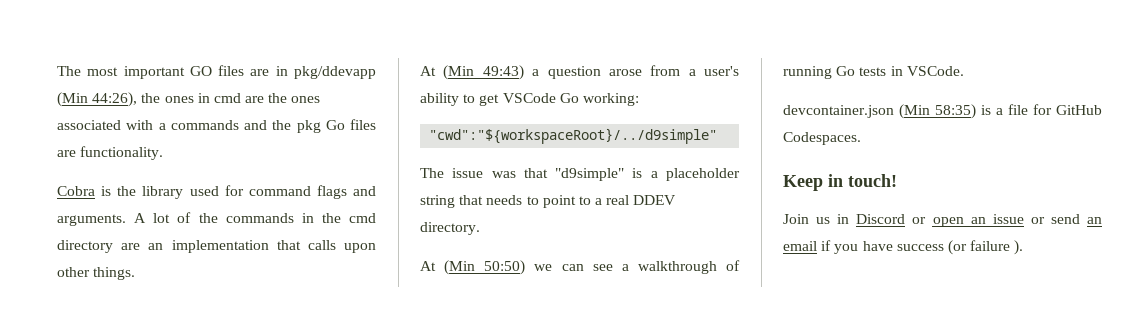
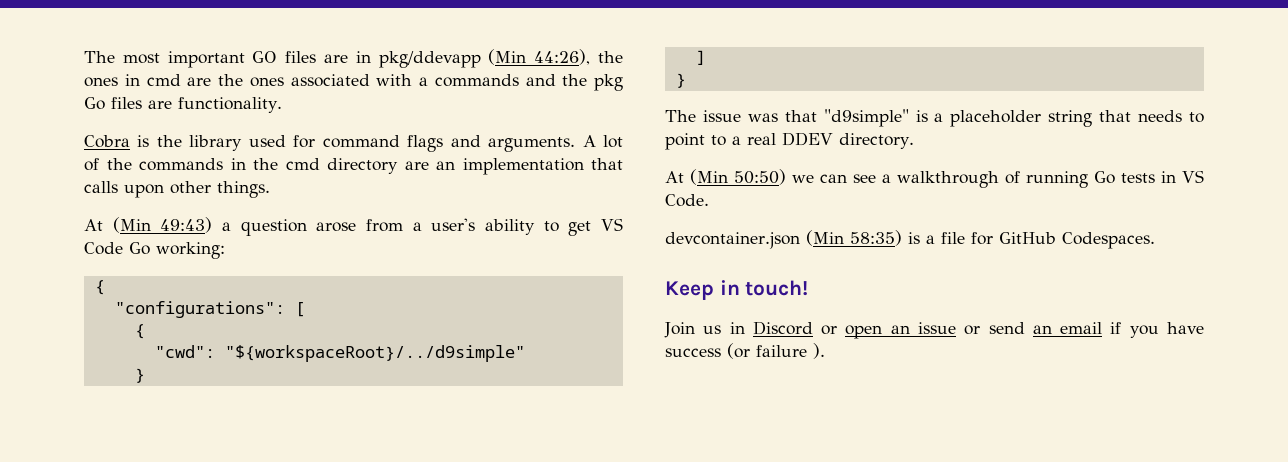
- At (Min 49:43) a question arose from a user's ability to get VSCode Go working:
- "cwd":"${workspaceRoot}/../d9simple"
+ At (Min 49:43) a question arose from a user's ability to get VS Code Go working:
+ {
+ "configurations": [
+ {
+ "cwd": "${workspaceRoot}/../d9simple"
+ }
+ ]
+ }
- At (Min 50:50) we can see a walkthrough of running Go tests in VSCode.
+ At (Min 50:50) we can see a walkthrough of running Go tests in VS Code.

